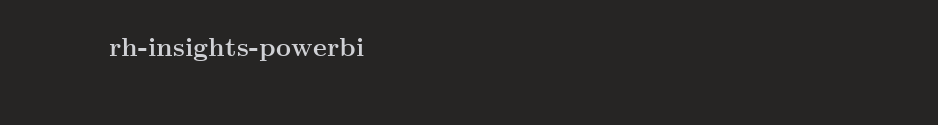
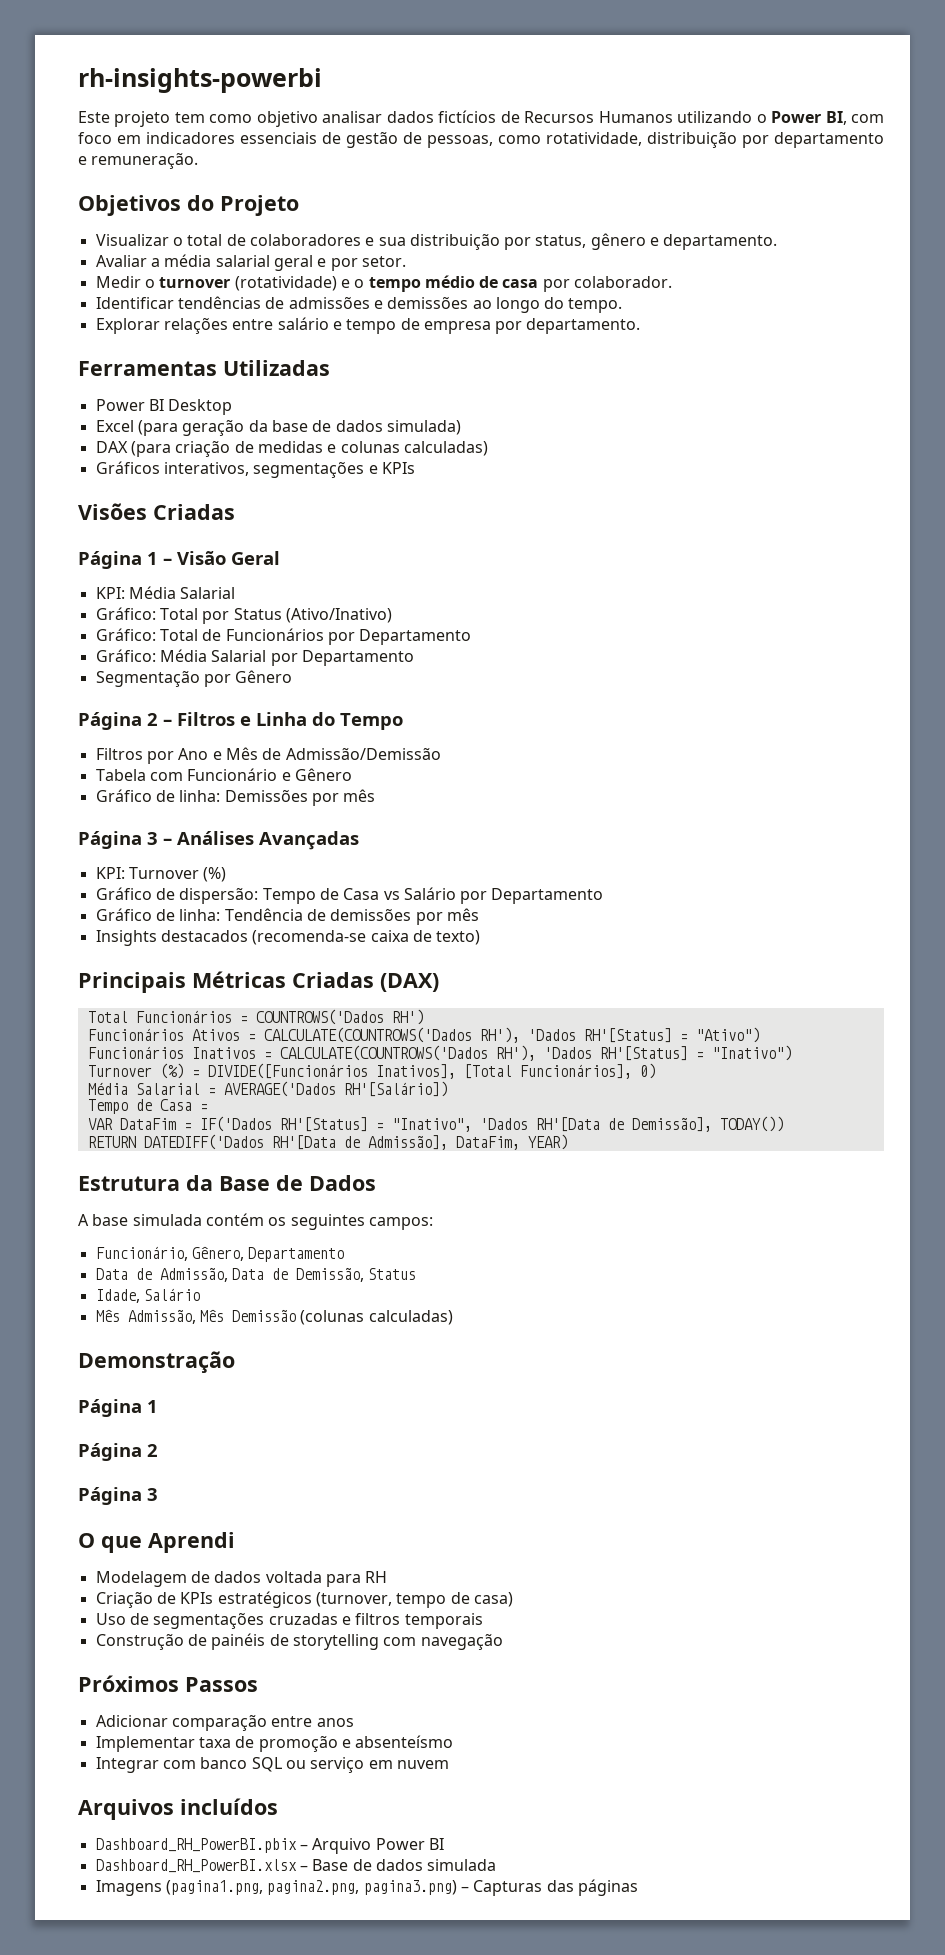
+ Este projeto tem como objetivo analisar dados fictícios de Recursos Humanos utilizando o Power BI, com foco em indicadores essenciais de gestão de pessoas, como rotatividade, distribuição por departamento e remuneração.
+ Objetivos do Projeto
+ Visualizar o total de colaboradores e sua distribuição por status, gênero e departamento.
+ Avaliar a média salarial geral e por setor.
+ Medir o turnover (rotatividade) e o tempo médio de casa por colaborador.
+ Identificar tendências de admissões e demissões ao longo do tempo.
+ Explorar relações entre salário e tempo de empresa por departamento.
+ Ferramentas Utilizadas
+ Power BI Desktop
+ Excel (para geração da base de dados simulada)
+ DAX (para criação de medidas e colunas calculadas)
+ Gráficos interativos, segmentações e KPIs
+ Visões Criadas
+ Página 1 – Visão Geral
+ KPI: Média Salarial
+ Gráfico: Total por Status (Ativo/Inativo)
+ Gráfico: Total de Funcionários por Departamento
+ Gráfico: Média Salarial por Departamento
+ Segmentação por Gênero
+ Página 2 – Filtros e Linha do Tempo
+ Filtros por Ano e Mês de Admissão/Demissão
+ Tabela com Funcionário e Gênero
+ Gráfico de linha: Demissões por mês
+ Página 3 – Análises Avançadas
+ KPI: Turnover (%)
+ Gráfico de dispersão: Tempo de Casa vs Salário por Departamento
+ Gráfico de linha: Tendência de demissões por mês
+ Insights destacados (recomenda-se caixa de texto)
+ Principais Métricas Criadas (DAX)
+ Total Funcionários = COUNTROWS('Dados RH')
+ Funcionários Ativos = CALCULATE(COUNTROWS('Dados RH'), 'Dados RH'[Status] = "Ativo")
+ Funcionários Inativos = CALCULATE(COUNTROWS('Dados RH'), 'Dados RH'[Status] = "Inativo")
+ Turnover (%) = DIVIDE([Funcionários Inativos], [Total Funcionários], 0)
+ Média Salarial = AVERAGE('Dados RH'[Salário])
+ Tempo de Casa =
+ VAR DataFim = IF('Dados RH'[Status] = "Inativo", 'Dados RH'[Data de Demissão], TODAY())
+ RETURN DATEDIFF('Dados RH'[Data de Admissão], DataFim, YEAR)
+ Estrutura da Base de Dados
+ A base simulada contém os seguintes campos:
+ Funcionário, Gênero, Departamento
+ Data de Admissão, Data de Demissão, Status
+ Idade, Salário
+ Mês Admissão, Mês Demissão (colunas calculadas)
+ Demonstração
+ Página 1
+ Página 2
+ Página 3
+ O que Aprendi
+ Modelagem de dados voltada para RH
+ Criação de KPIs estratégicos (turnover, tempo de casa)
+ Uso de segmentações cruzadas e filtros temporais
+ Construção de painéis de storytelling com navegação
+ Próximos Passos
+ Adicionar comparação entre anos
+ Implementar taxa de promoção e absenteísmo
+ Integrar com banco SQL ou serviço em nuvem
+ Arquivos incluídos
+ Dashboard_RH_PowerBI.pbix – Arquivo Power BI
+ Dashboard_RH_PowerBI.xlsx – Base de dados simulada
+ Imagens (pagina1.png, pagina2.png, pagina3.png) – Capturas das páginas

